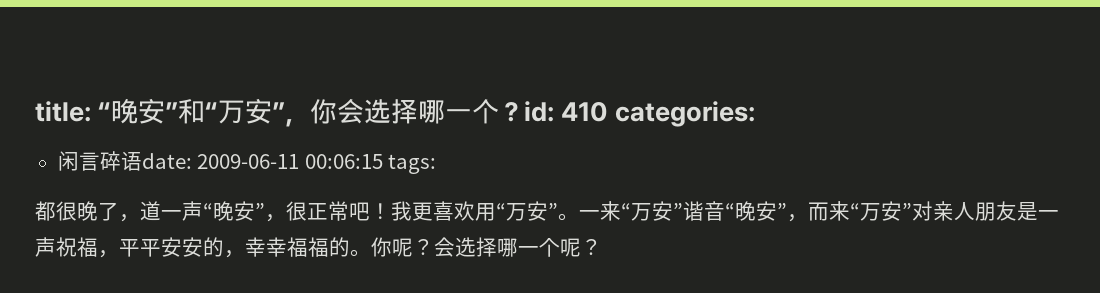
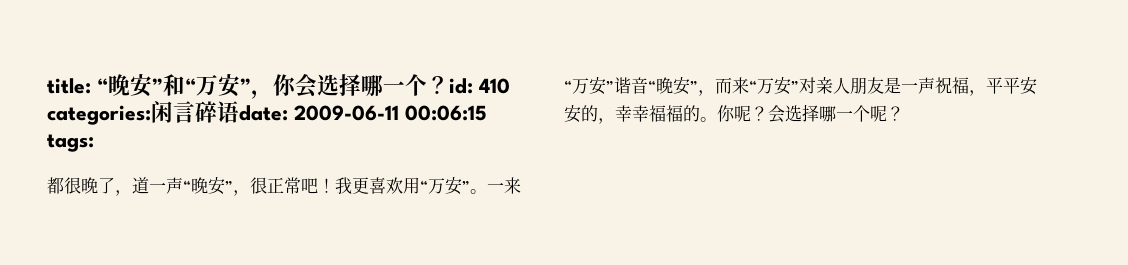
- title: “晚安”和“万安”，你会选择哪一个？id: 410 categories:
- 闲言碎语date: 2009-06-11 00:06:15 tags:
+ title: “晚安”和“万安”，你会选择哪一个？id: 410 categories:闲言碎语date: 2009-06-11 00:06:15 tags:

